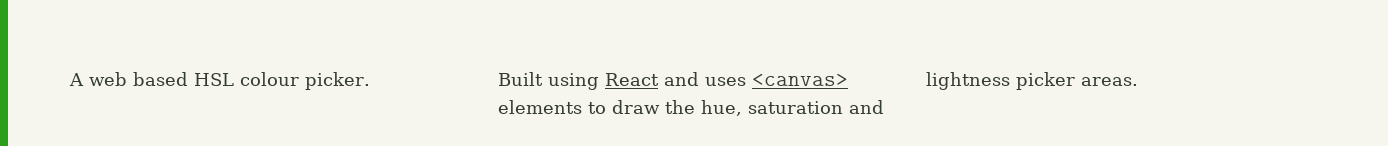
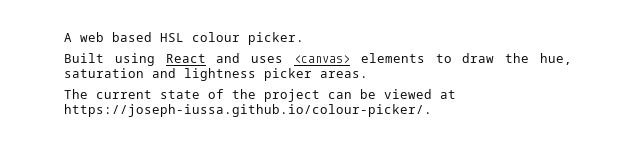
+ The current state of the project can be viewed at https://joseph-iussa.github.io/colour-picker/.

